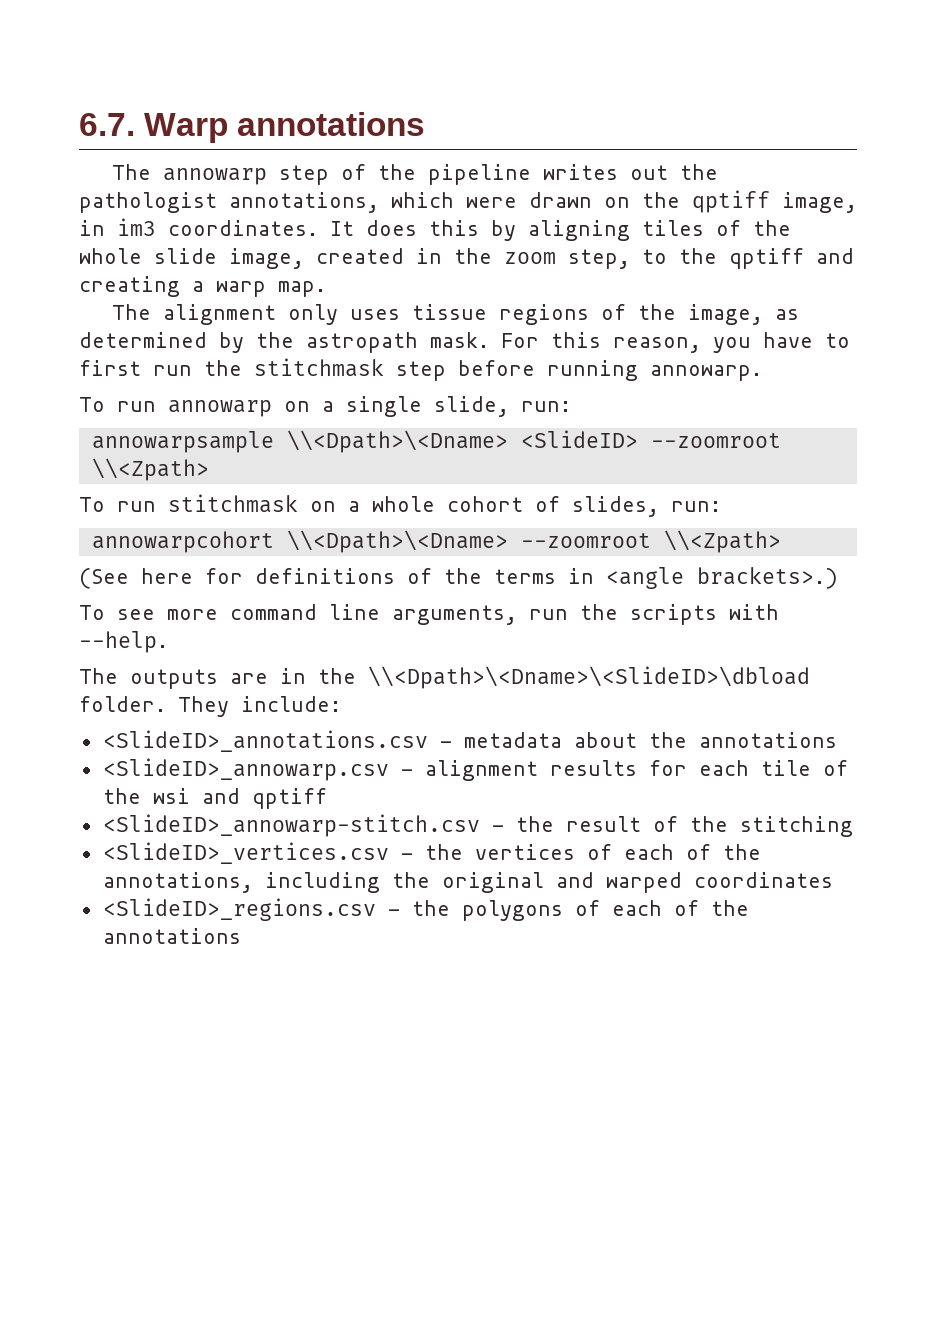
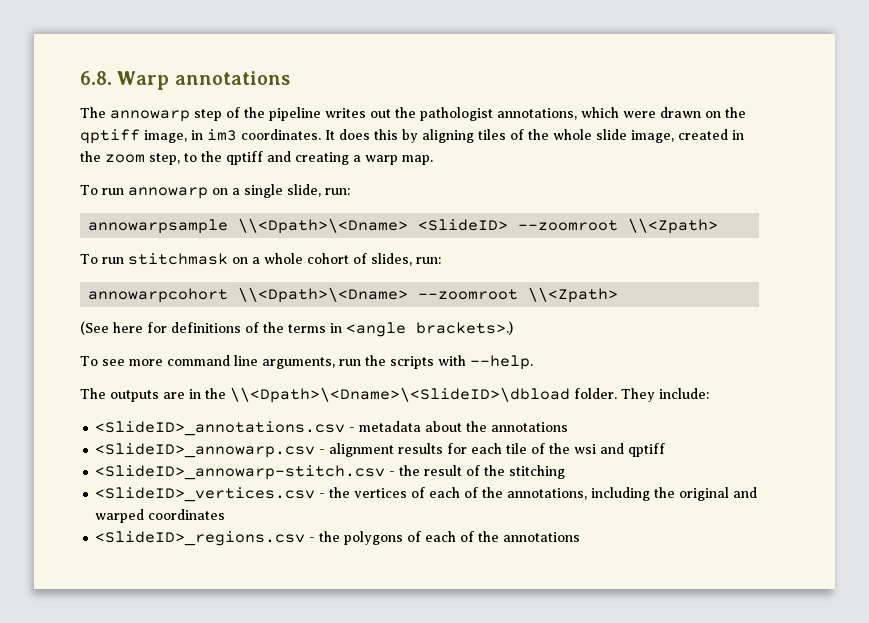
- 6.7. Warp annotations
+ 6.8. Warp annotations
- The alignment only uses tissue regions of the image, as determined by the astropath mask. For this reason, you have to first run the stitchmask step before running annowarp.

